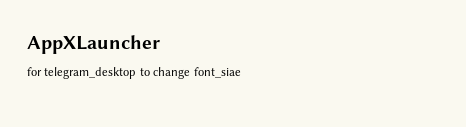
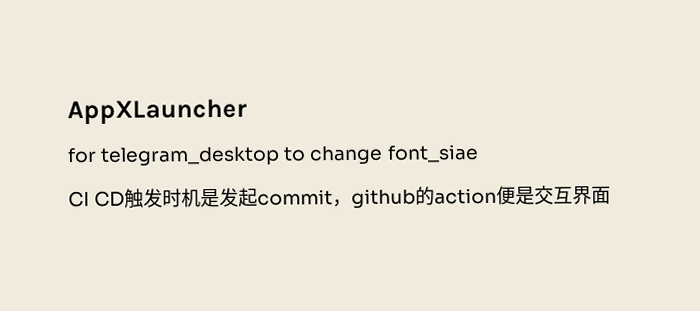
+ CI CD触发时机是发起commit，github的action便是交互界面

